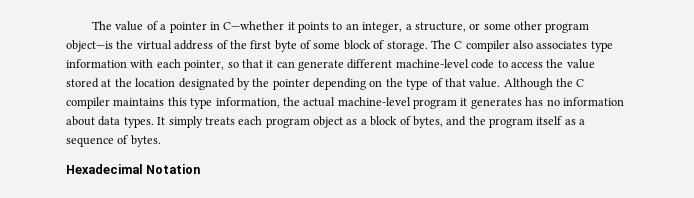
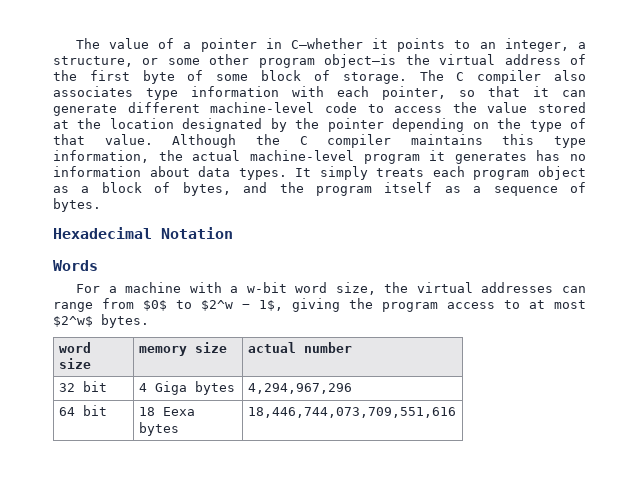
+ Words
+ For a machine with a w-bit word size, the virtual addresses can range from $0$ to $2^w − 1$, giving the program access to at most $2^w$ bytes.
+ word size | memory size | actual number
+ 32 bit | 4 Giga bytes | 4,294,967,296
+ 64 bit | 18 Eexa bytes | 18,446,744,073,709,551,616

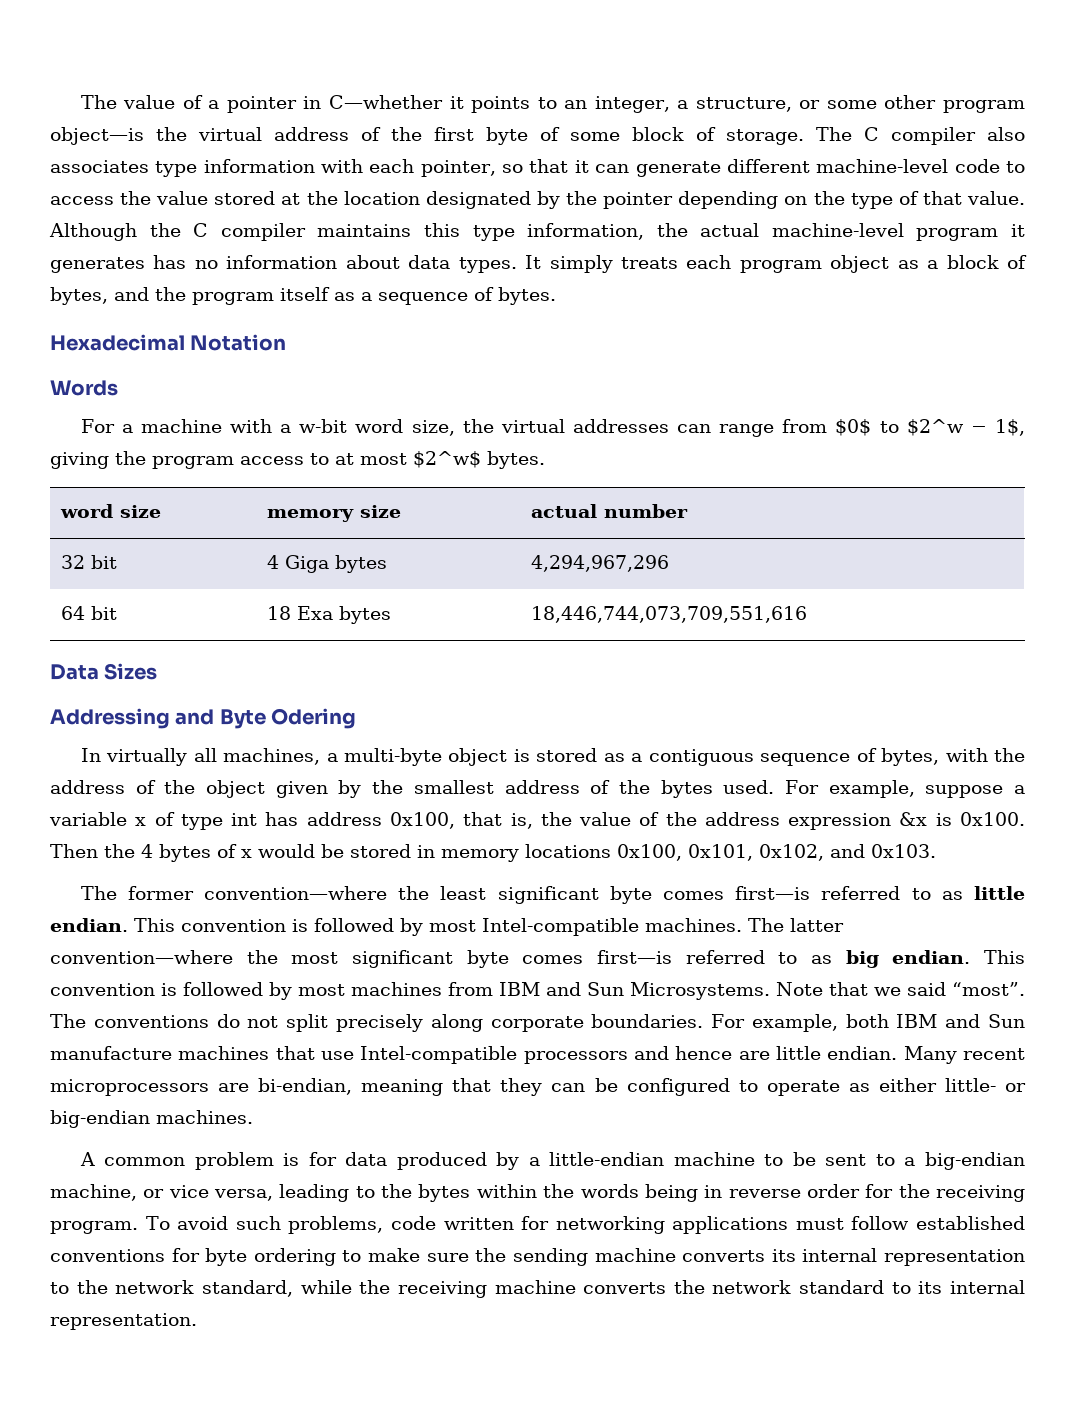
- 64 bit | 18 Eexa bytes | 18,446,744,073,709,551,616
+ 64 bit | 18 Exa bytes | 18,446,744,073,709,551,616
+ Data Sizes
+ Addressing and Byte Odering
+ In virtually all machines, a multi-byte object is stored as a contiguous sequence of bytes, with the address of the object given by the smallest address of the bytes used. For example, suppose a variable x of type int has address 0x100, that is, the value of the address expression &x is 0x100. Then the 4 bytes of x would be stored in memory locations 0x100, 0x101, 0x102, and 0x103.
+ The former convention—where the least significant byte comes first—is referred to as little endian. This convention is followed by most Intel-compatible machines. The latter convention—where the most significant byte comes first—is referred to as big endian. This convention is followed by most machines from IBM and Sun Microsystems. Note that we said “most”. The conventions do not split precisely along corporate boundaries. For example, both IBM and Sun manufacture machines that use Intel-compatible processors and hence are little endian. Many recent microprocessors are bi-endian, meaning that they can be configured to operate as either little- or big-endian machines.
+ A common problem is for data produced by a little-endian machine to be sent to a big-endian machine, or vice versa, leading to the bytes within the words being in reverse order for the receiving program. To avoid such problems, code written for networking applications must follow established conventions for byte ordering to make sure the sending machine converts its internal representation to the network standard, while the receiving machine converts the network standard to its internal representation.

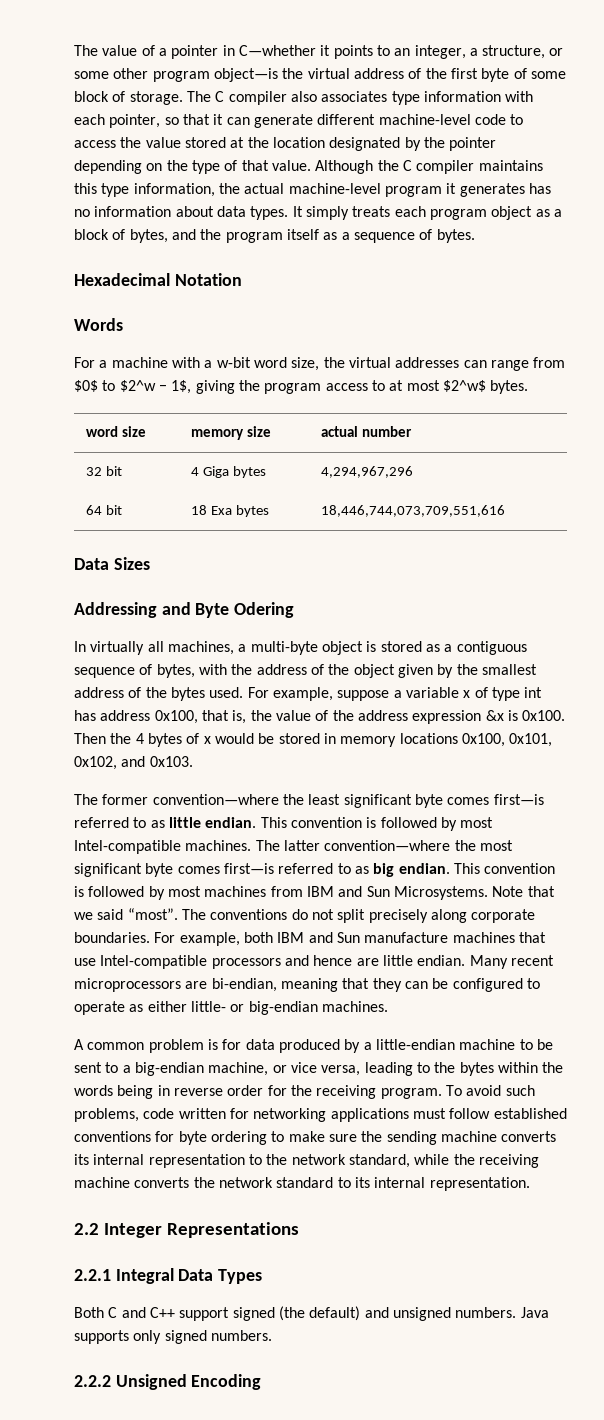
+ 2.2 Integer Representations
+ 2.2.1 Integral Data Types
+ Both C and C++ support signed (the default) and unsigned numbers. Java supports only signed numbers.
+ 2.2.2 Unsigned Encoding

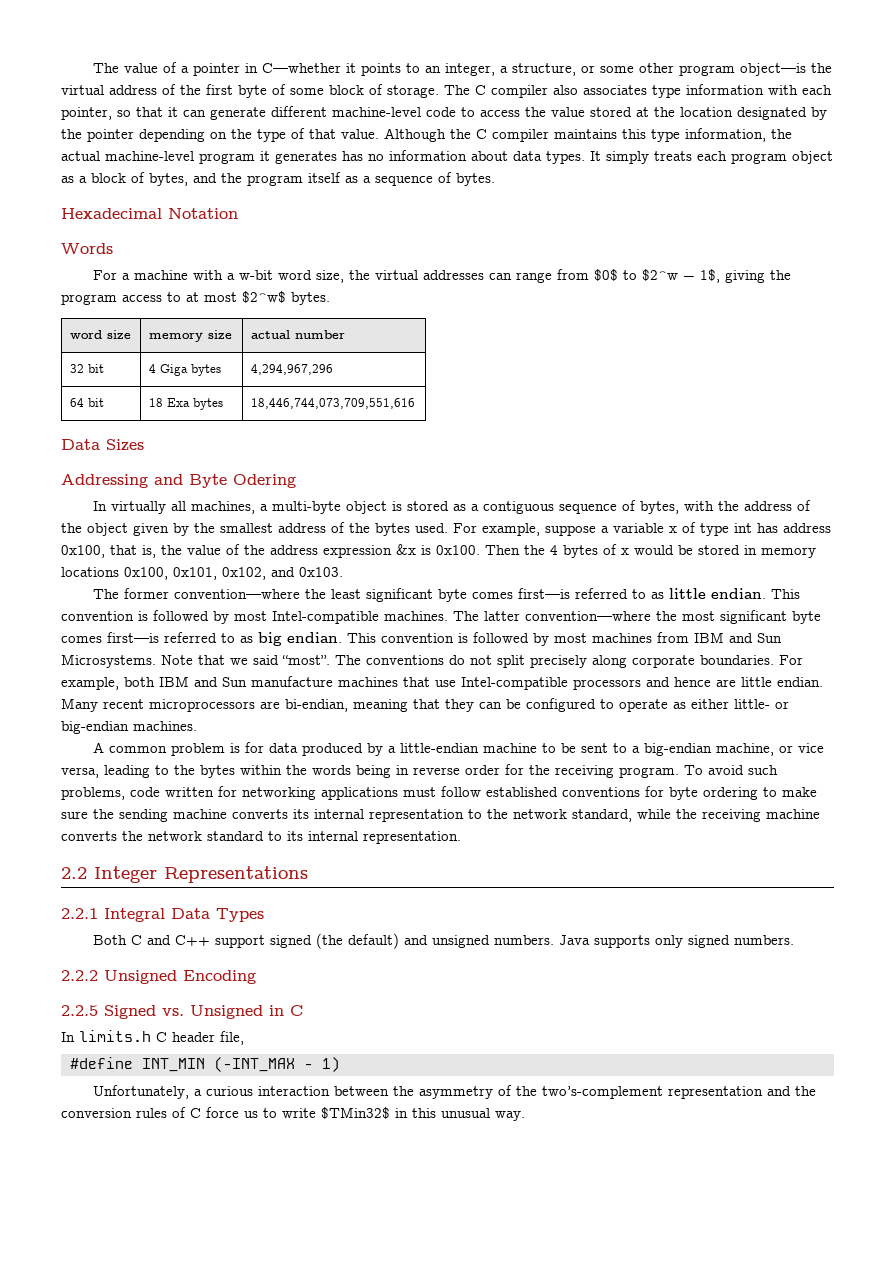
+ 2.2.5 Signed vs. Unsigned in C
+ In limits.h C header file,
+ #define INT_MIN (-INT_MAX - 1)
+ Unfortunately, a curious interaction between the asymmetry of the two’s-complement representation and the conversion rules of C force us to write $TMin32$ in this unusual way.

